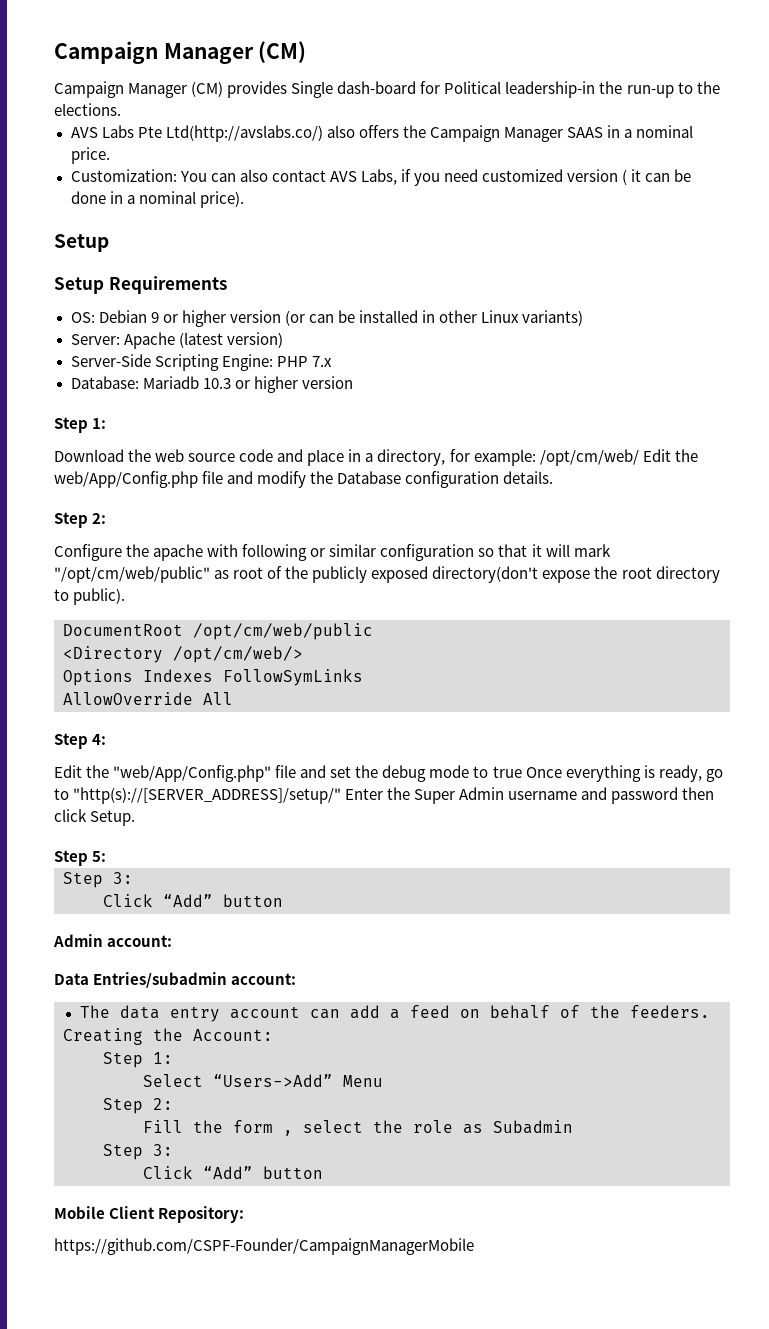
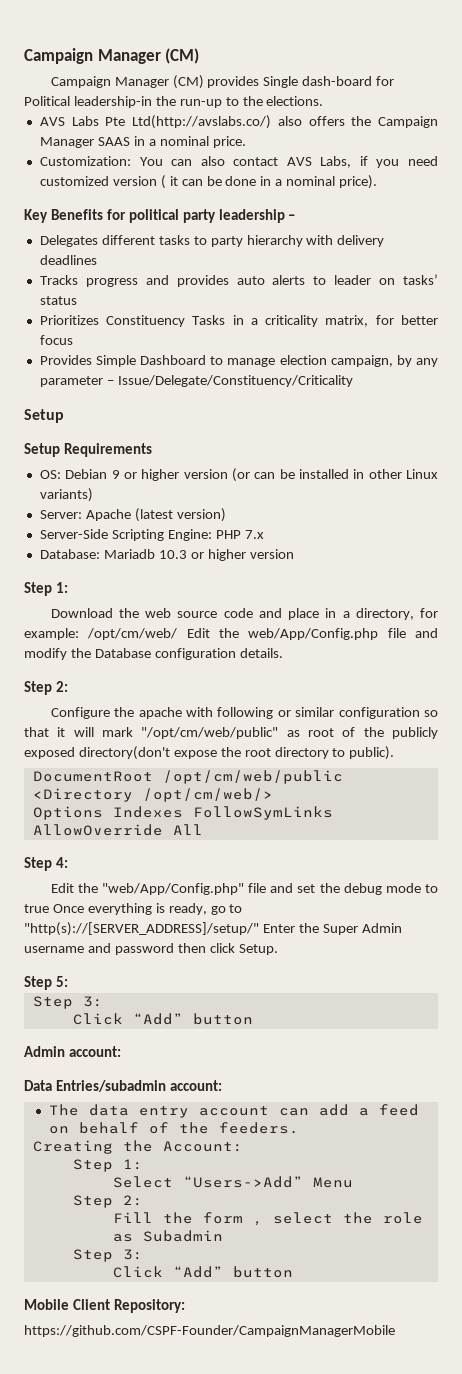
+ Key Benefits for political party leadership –
+ Delegates different tasks to party hierarchy with delivery deadlines
+ Tracks progress and provides auto alerts to leader on tasks’ status
+ Prioritizes Constituency Tasks in a criticality matrix, for better focus
+ Provides Simple Dashboard to manage election campaign, by any parameter – Issue/Delegate/Constituency/Criticality

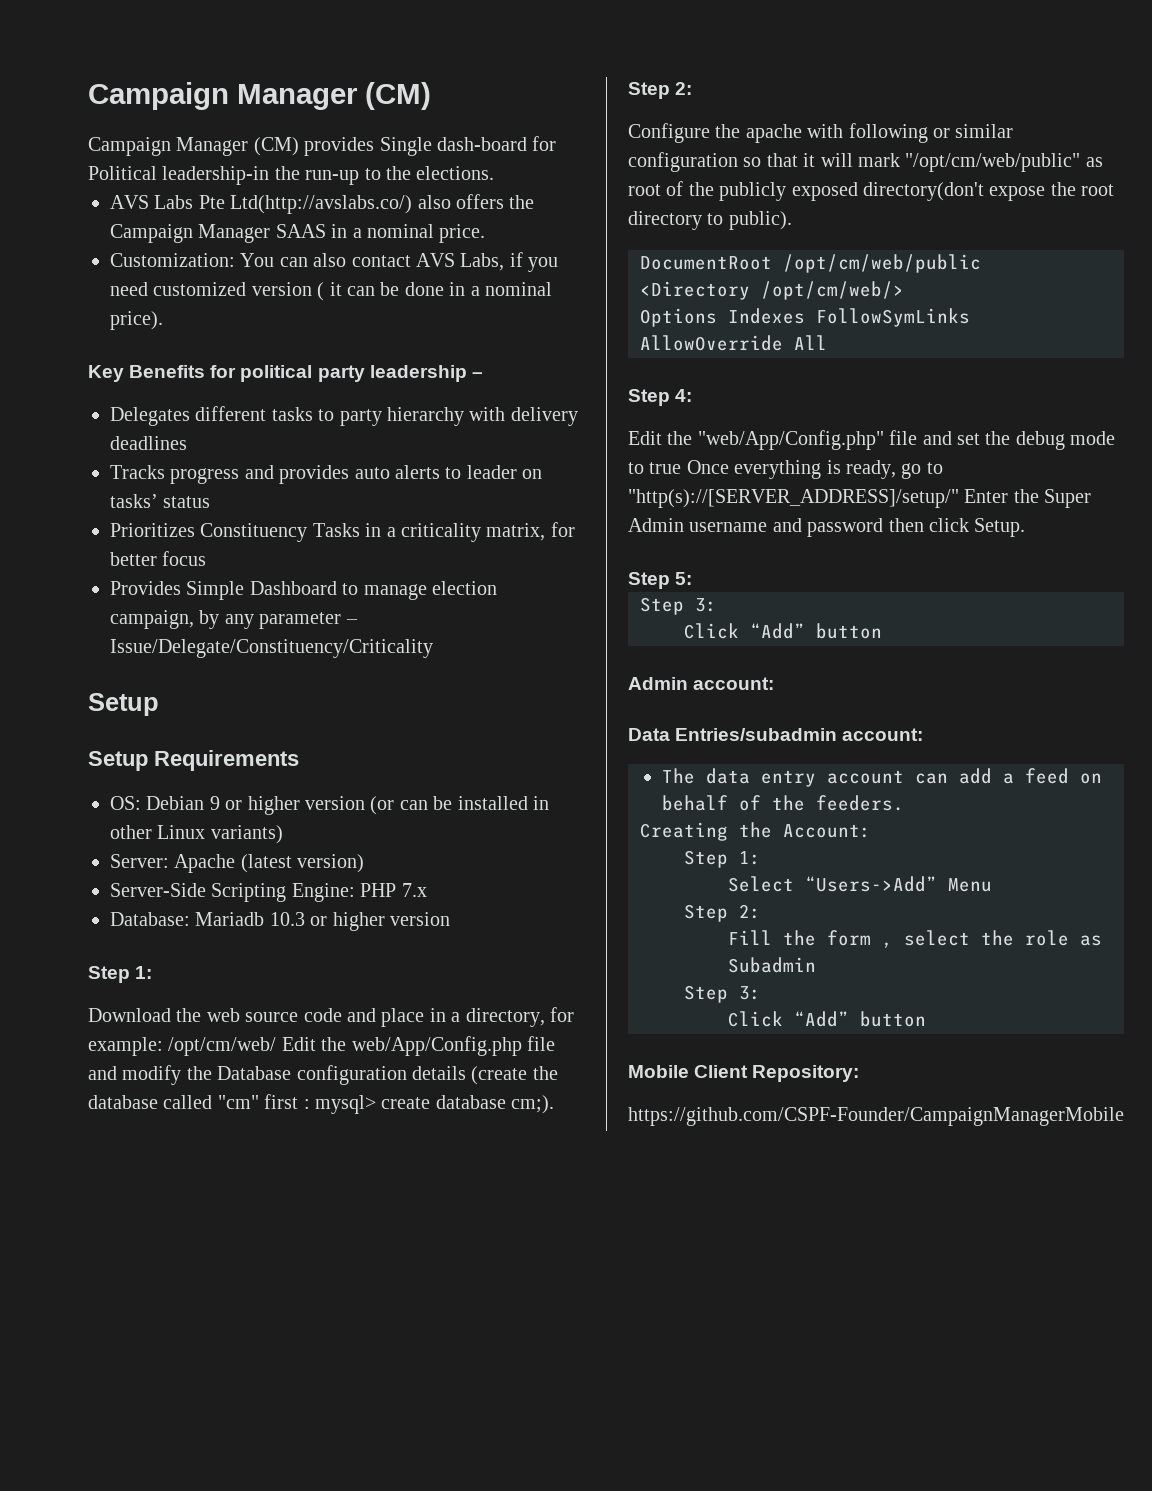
- Download the web source code and place in a directory, for example: /opt/cm/web/ Edit the web/App/Config.php file and modify the Database configuration details.
+ Download the web source code and place in a directory, for example: /opt/cm/web/ Edit the web/App/Config.php file and modify the Database configuration details (create the database called "cm" first : mysql> create database cm;).

